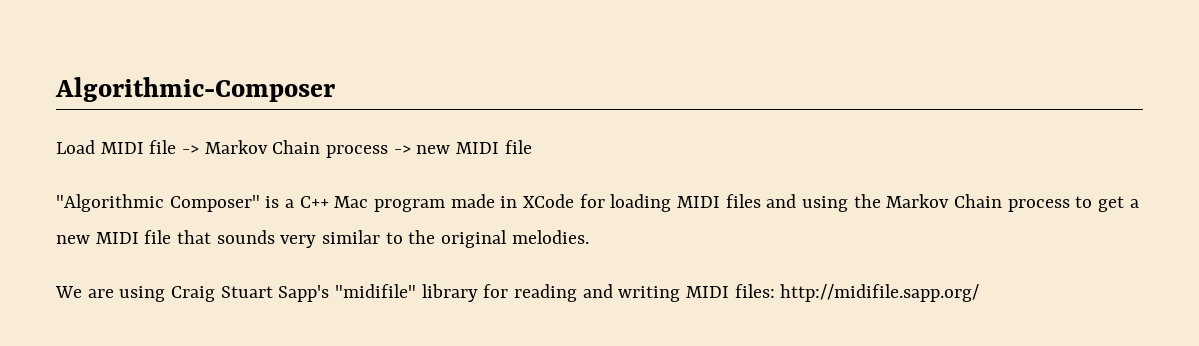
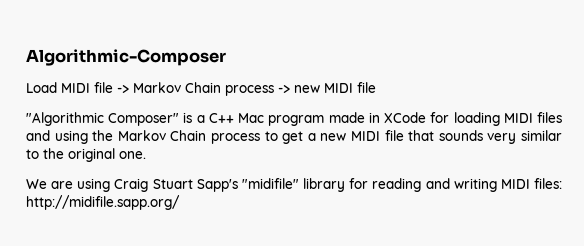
- "Algorithmic Composer" is a C++ Mac program made in XCode for loading MIDI files and using the Markov Chain process to get a new MIDI file that sounds very similar to the original melodies.
+ "Algorithmic Composer" is a C++ Mac program made in XCode for loading MIDI files and using the Markov Chain process to get a new MIDI file that sounds very similar to the original one.

